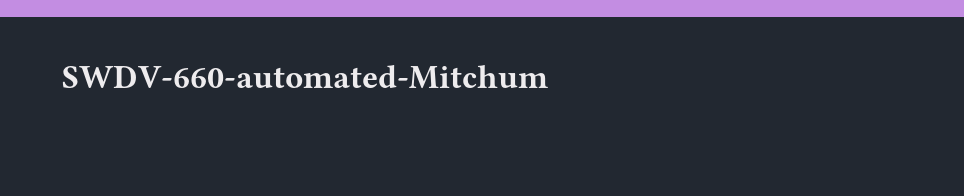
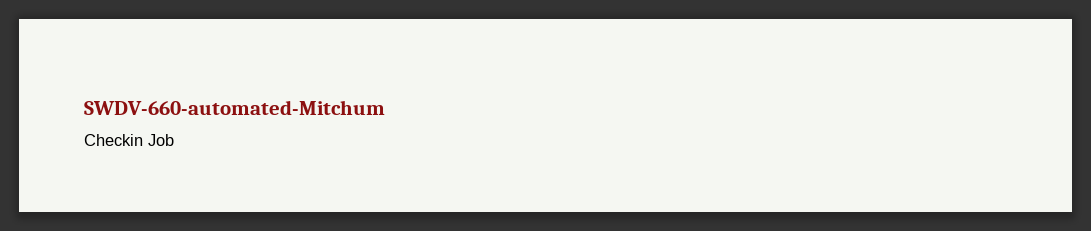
+ Checkin Job

